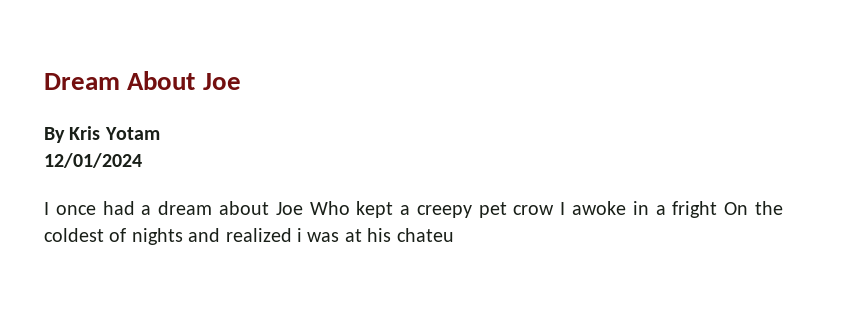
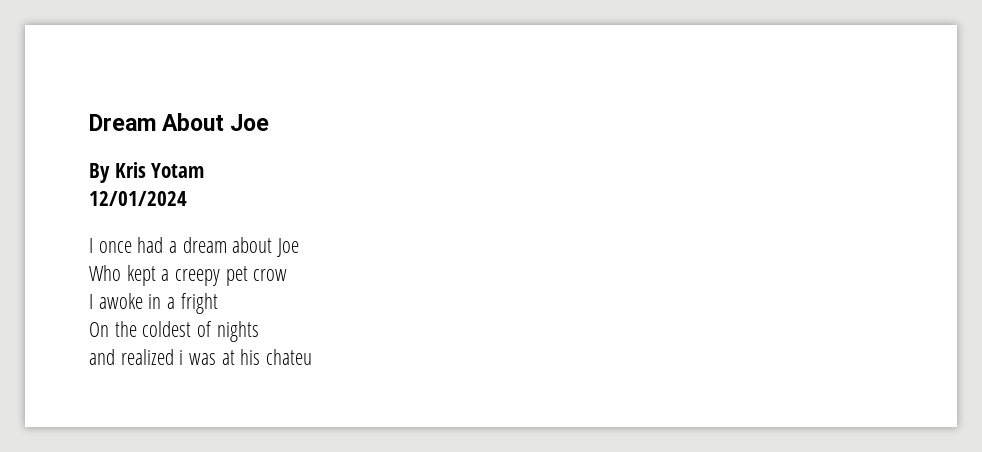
- I once had a dream about Joe Who kept a creepy pet crow I awoke in a fright On the coldest of nights and realized i was at his chateu
+ I once had a dream about Joe
+ Who kept a creepy pet crow
+ I awoke in a fright
+ On the coldest of nights
+ and realized i was at his chateu

